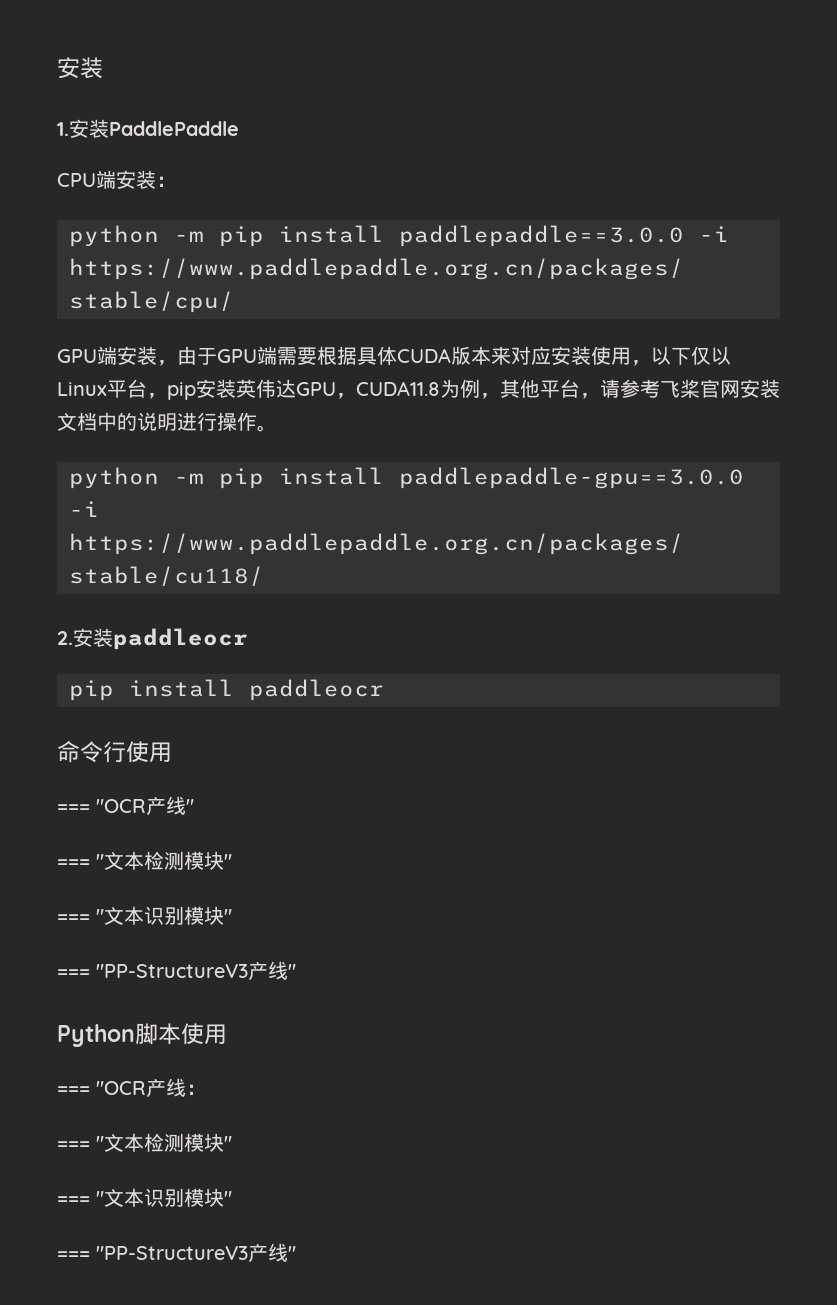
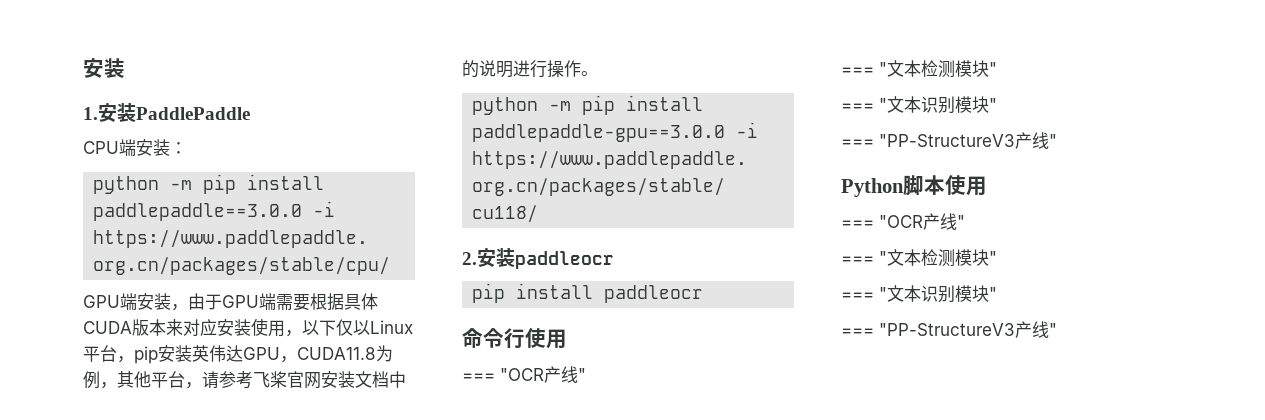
  Python脚本使用
- === "OCR产线：
+ === "OCR产线"

